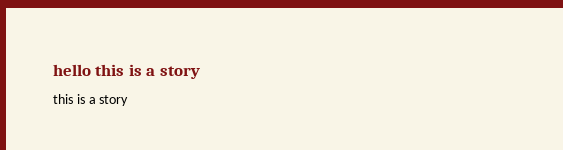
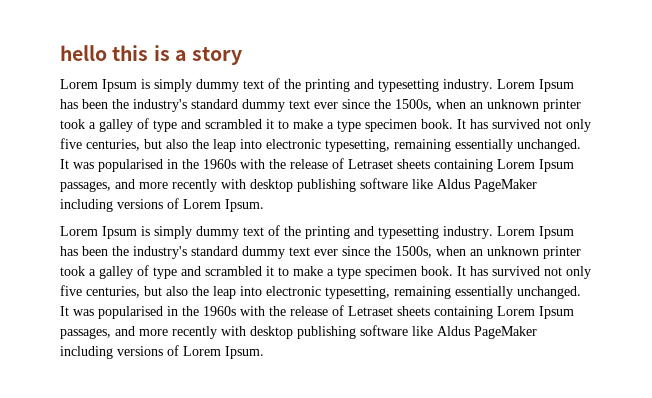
  hello this is a story
- this is a story
+ Lorem Ipsum is simply dummy text of the printing and typesetting industry. Lorem Ipsum has been the industry's standard dummy text ever since the 1500s, when an unknown printer took a galley of type and scrambled it to make a type specimen book. It has survived not only five centuries, but also the leap into electronic typesetting, remaining essentially unchanged. It was popularised in the 1960s with the release of Letraset sheets containing Lorem Ipsum passages, and more recently with desktop publishing software like Aldus PageMaker including versions of Lorem Ipsum.
+ Lorem Ipsum is simply dummy text of the printing and typesetting industry. Lorem Ipsum has been the industry's standard dummy text ever since the 1500s, when an unknown printer took a galley of type and scrambled it to make a type specimen book. It has survived not only five centuries, but also the leap into electronic typesetting, remaining essentially unchanged. It was popularised in the 1960s with the release of Letraset sheets containing Lorem Ipsum passages, and more recently with desktop publishing software like Aldus PageMaker including versions of Lorem Ipsum.

